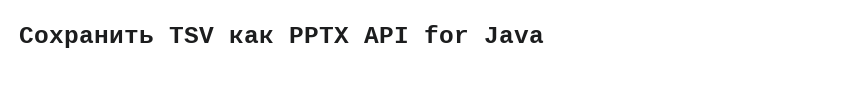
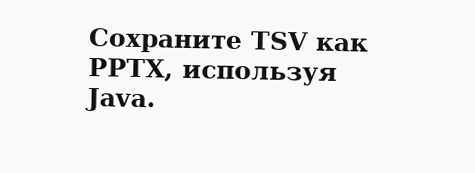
- Сохранить TSV как PPTX API for Java
+ Сохраните TSV как PPTX, используя Java.

